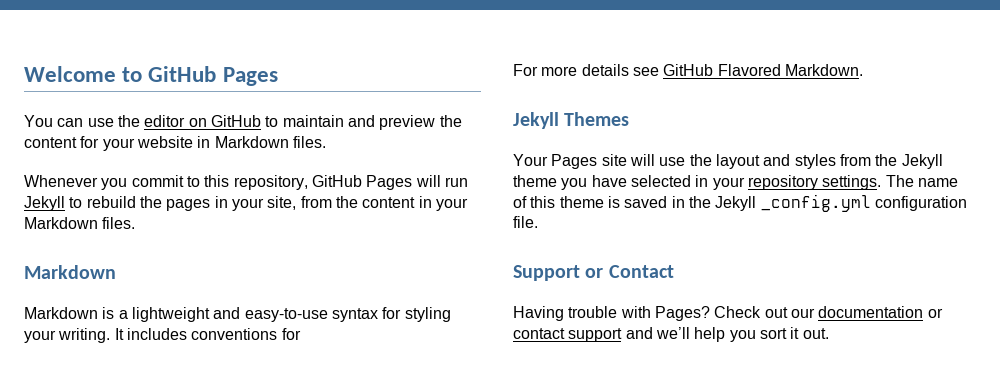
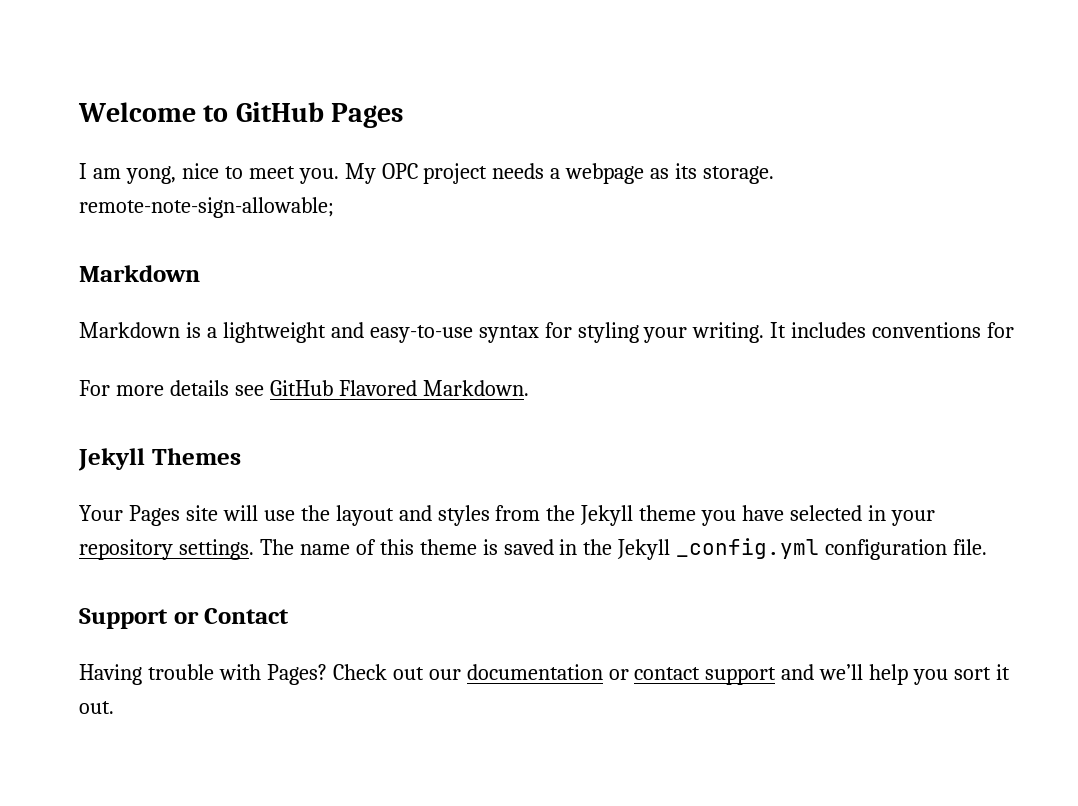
- You can use the editor on GitHub to maintain and preview the content for your website in Markdown files.
- Whenever you commit to this repository, GitHub Pages will run Jekyll to rebuild the pages in your site, from the content in your Markdown files.
+ I am yong, nice to meet you. My OPC project needs a webpage as its storage. remote-note-sign-allowable;

